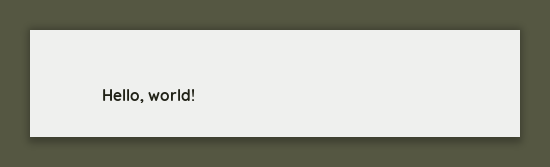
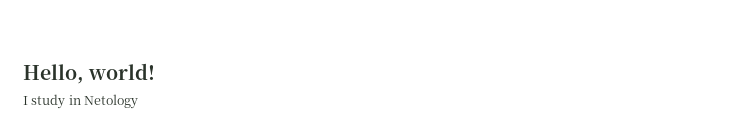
+ I study in Netology

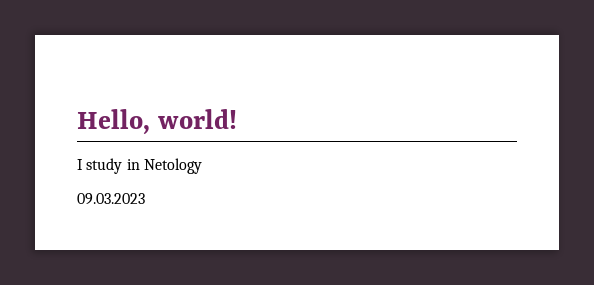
+ 09.03.2023

